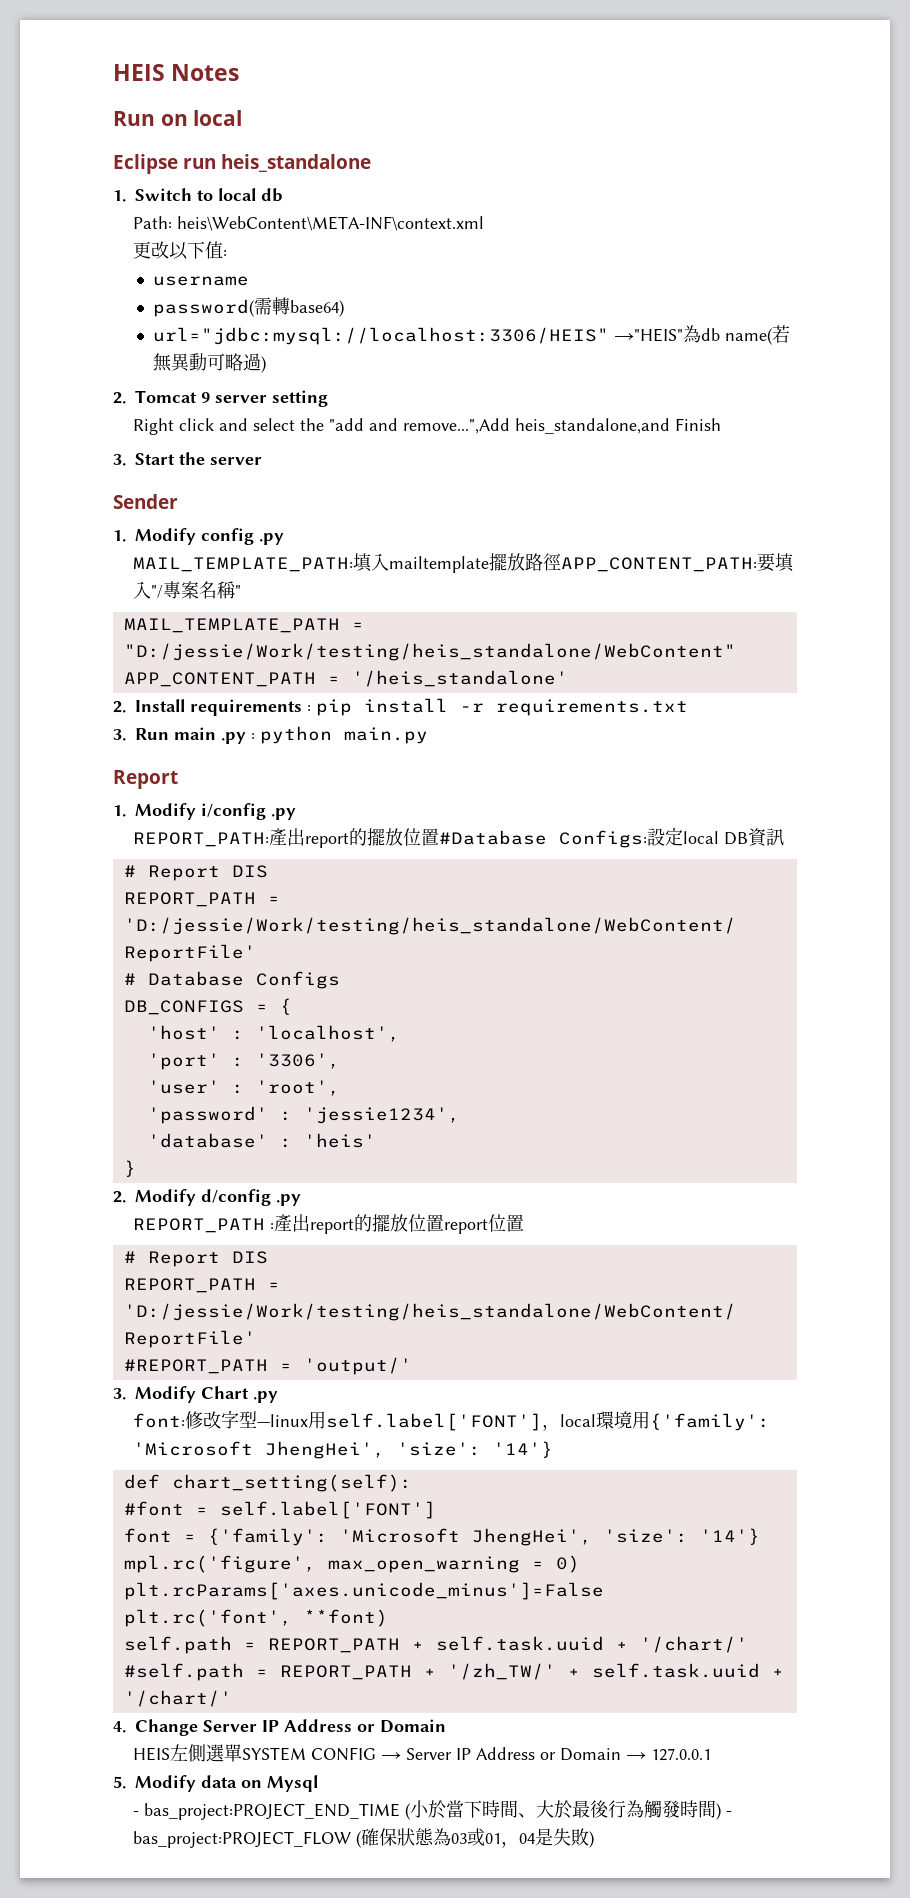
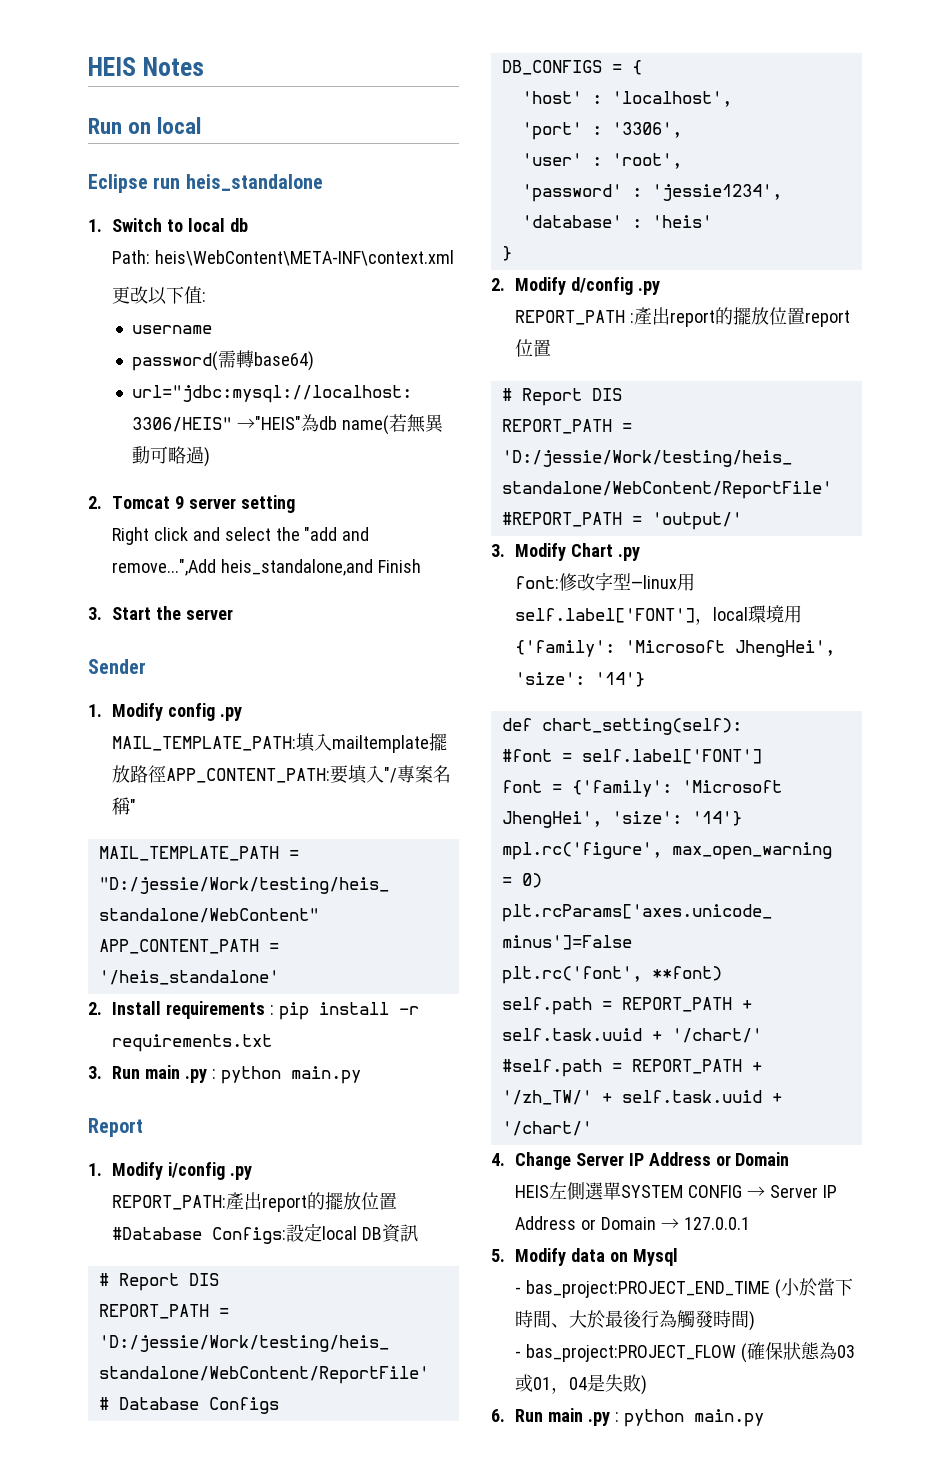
- - bas_project:PROJECT_END_TIME (小於當下時間、大於最後行為觸發時間) - bas_project:PROJECT_FLOW (確保狀態為03或01，04是失敗)
+ - bas_project:PROJECT_END_TIME (小於當下時間、大於最後行為觸發時間)
+ - bas_project:PROJECT_FLOW (確保狀態為03或01，04是失敗)
+ 6. Run main .py : python main.py

